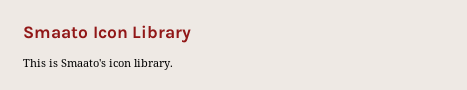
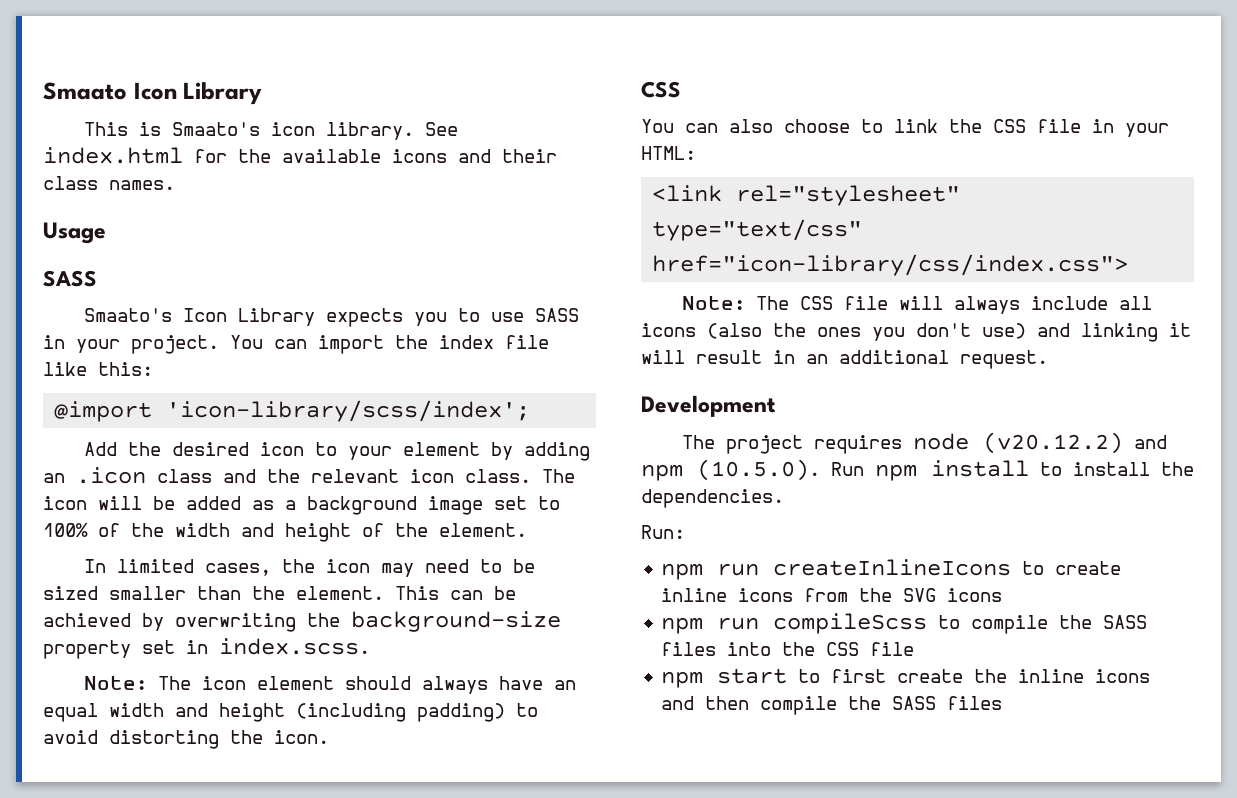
+ See index.html for the available icons and their class names.
+ Usage
+ SASS
+ Smaato's Icon Library expects you to use SASS in your project. You can import the index file like this:
+ @import 'icon-library/scss/index';
+ Add the desired icon to your element by adding an .icon class and the relevant icon class. The icon will be added as a background image set to 100% of the width and height of the element.
+ In limited cases, the icon may need to be sized smaller than the element. This can be achieved by overwriting the background-size property set in index.scss.
+ Note: The icon element should always have an equal width and height (including padding) to avoid distorting the icon.
+ CSS
+ You can also choose to link the CSS file in your HTML:
+ <link rel="stylesheet" type="text/css" href="icon-library/css/index.css">
+ Note: The CSS file will always include all icons (also the ones you don't use) and linking it will result in an additional request.
+ Development
+ The project requires node (v20.12.2) and npm (10.5.0). Run npm install to install the dependencies.
+ Run:
+ npm run createInlineIcons to create inline icons from the SVG icons
+ npm run compileScss to compile the SASS files into the CSS file
+ npm start to first create the inline icons and then compile the SASS files

